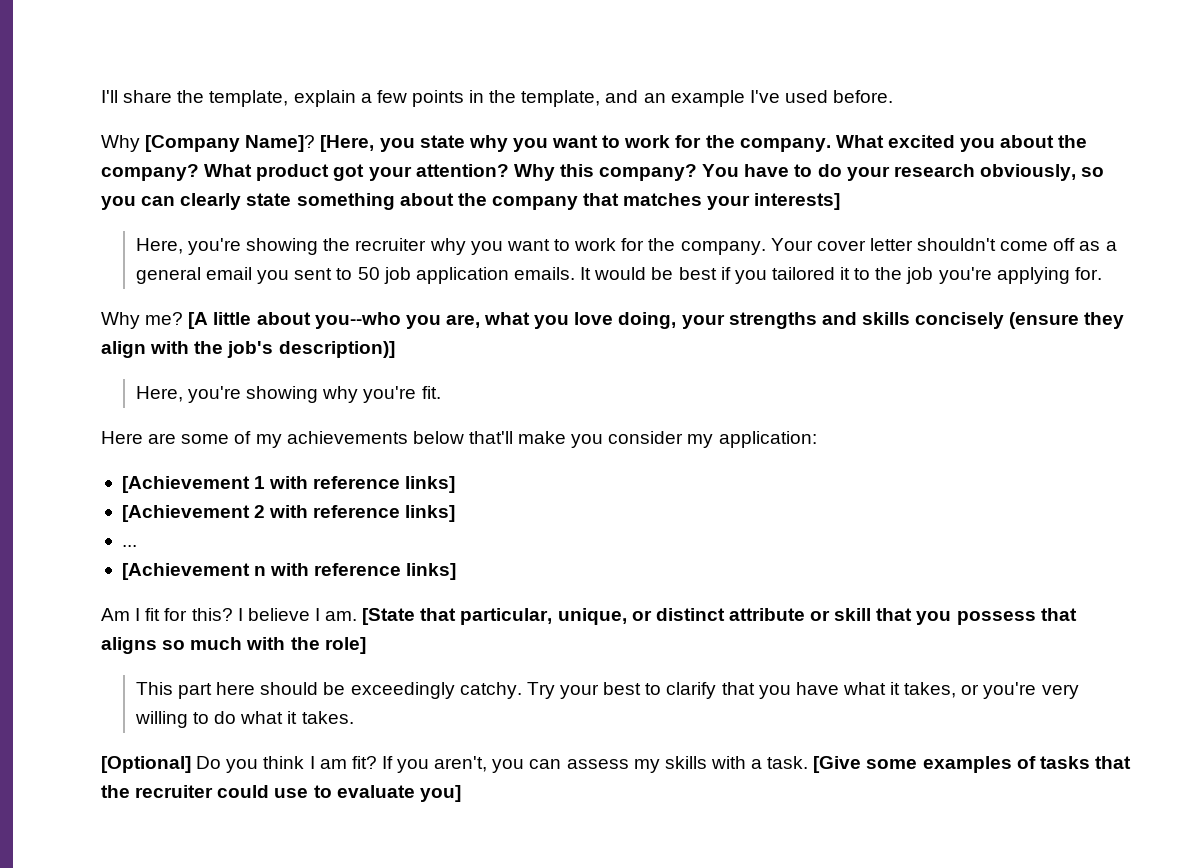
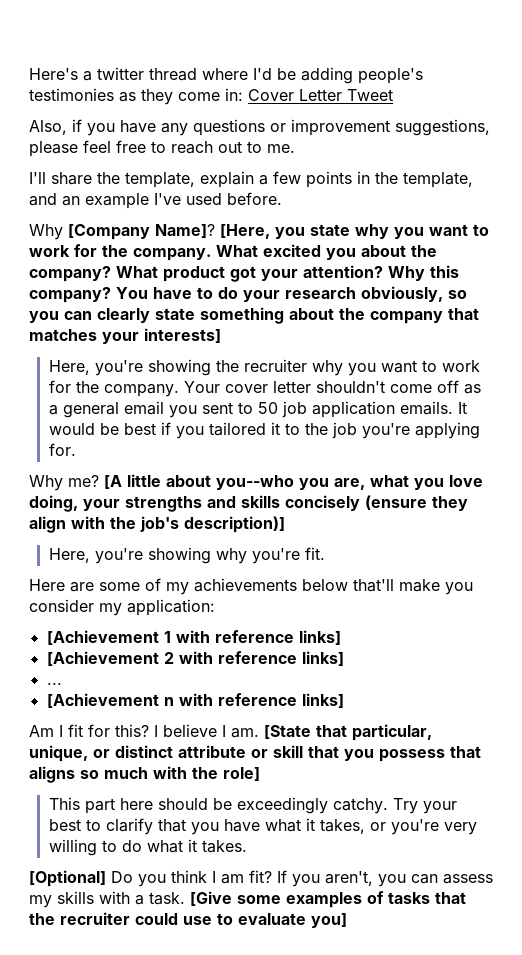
+ Here's a twitter thread where I'd be adding people's testimonies as they come in: Cover Letter Tweet
+ Also, if you have any questions or improvement suggestions, please feel free to reach out to me.

